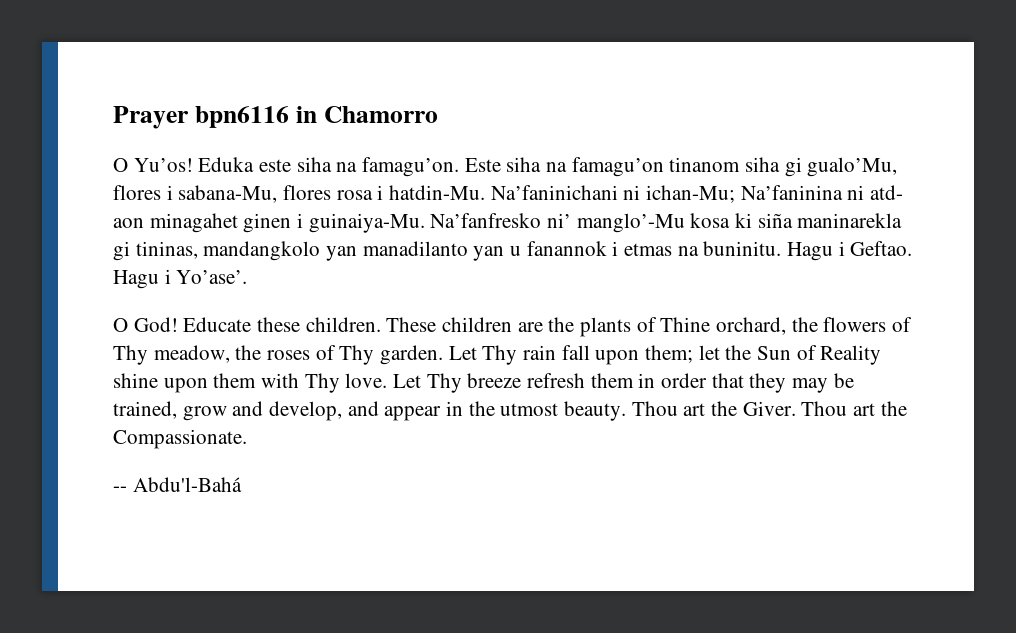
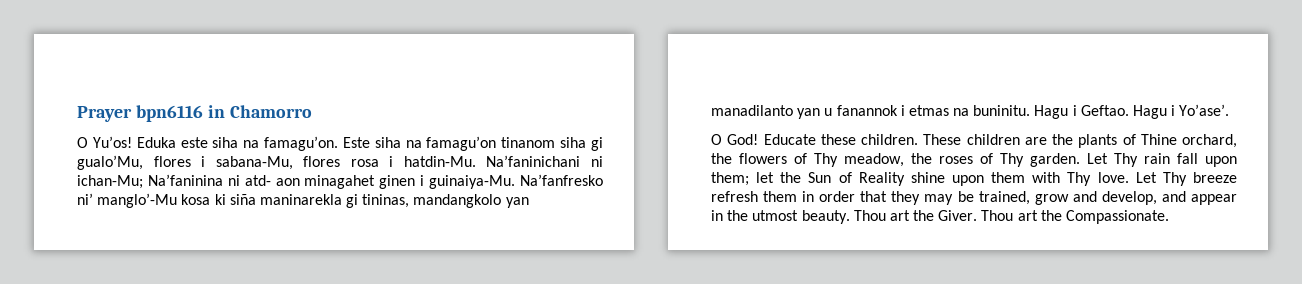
- -- Abdu'l-Bahá

